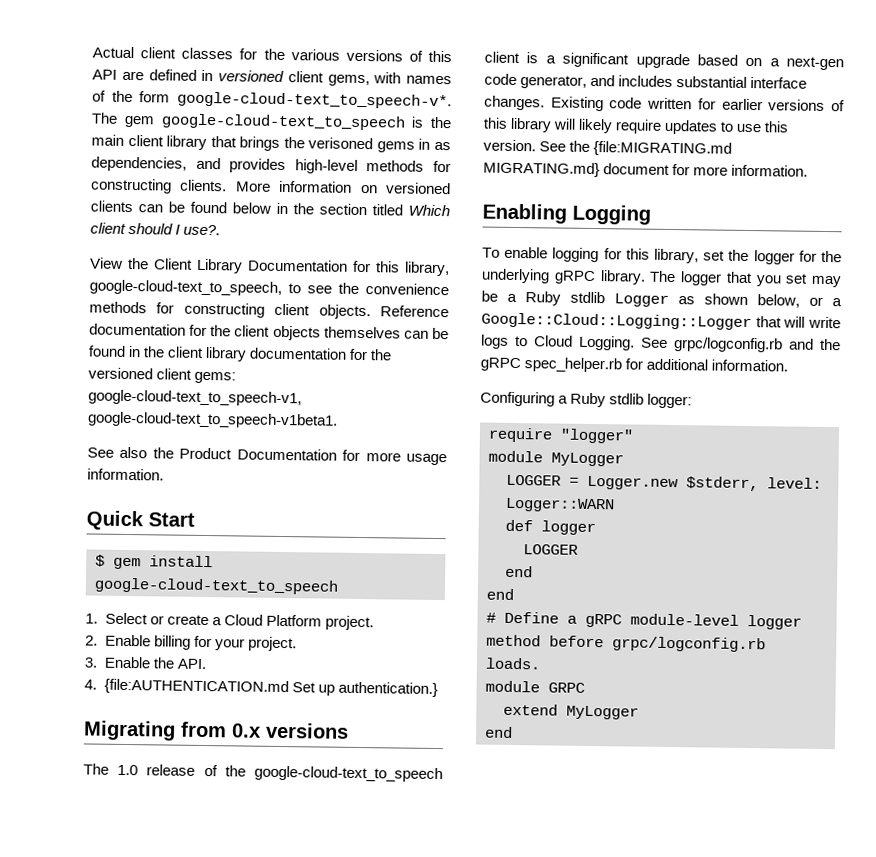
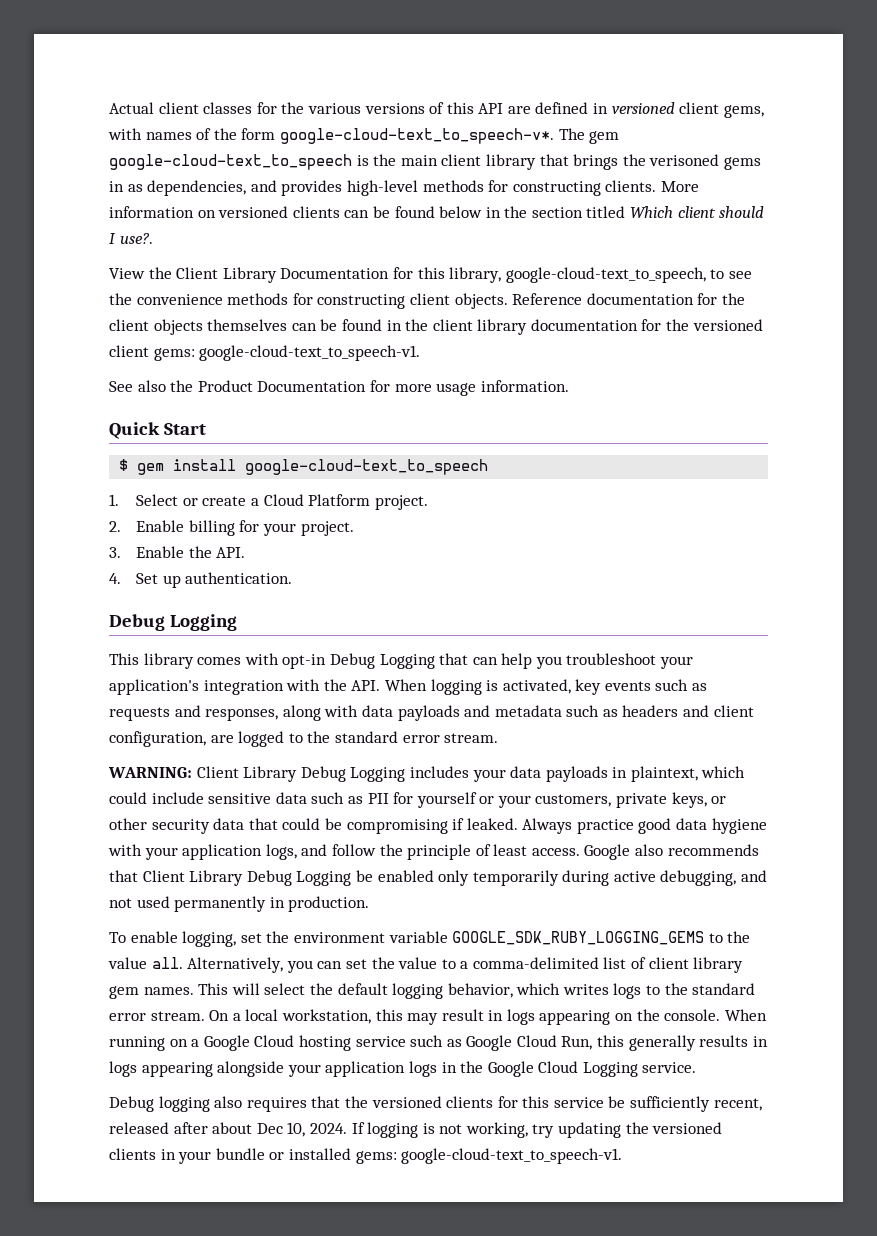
- Reference documentation for the client objects themselves can be found in the client library documentation for the versioned client gems: google-cloud-text_to_speech-v1, google-cloud-text_to_speech-v1beta1.
+ Reference documentation for the client objects themselves can be found in the client library documentation for the versioned client gems: google-cloud-text_to_speech-v1.
- 4. {file:AUTHENTICATION.md Set up authentication.}
- Migrating from 0.x versions
- The 1.0 release of the google-cloud-text_to_speech client is a significant upgrade based on a next-gen code generator, and includes substantial interface changes. Existing code written for earlier versions of this library will likely require updates to use this version. See the {file:MIGRATING.md MIGRATING.md} document for more information.
- Enabling Logging
- To enable logging for this library, set the logger for the underlying gRPC library. The logger that you set may be a Ruby stdlib Logger as shown below, or a Google::Cloud::Logging::Logger that will write logs to Cloud Logging. See grpc/logconfig.rb and the gRPC spec_helper.rb for additional information.
- Configuring a Ruby stdlib logger:
- require "logger"
- module MyLogger
- LOGGER = Logger.new $stderr, level: Logger::WARN
- def logger
- LOGGER
- end
- end
- # Define a gRPC module-level logger method before grpc/logconfig.rb loads.
- module GRPC
- extend MyLogger
- end
+ 4. Set up authentication.
+ Debug Logging
+ This library comes with opt-in Debug Logging that can help you troubleshoot your application's integration with the API. When logging is activated, key events such as requests and responses, along with data payloads and metadata such as headers and client configuration, are logged to the standard error stream.
+ WARNING: Client Library Debug Logging includes your data payloads in plaintext, which could include sensitive data such as PII for yourself or your customers, private keys, or other security data that could be compromising if leaked. Always practice good data hygiene with your application logs, and follow the principle of least access. Google also recommends that Client Library Debug Logging be enabled only temporarily during active debugging, and not used permanently in production.
+ To enable logging, set the environment variable GOOGLE_SDK_RUBY_LOGGING_GEMS to the value all. Alternatively, you can set the value to a comma-delimited list of client library gem names. This will select the default logging behavior, which writes logs to the standard error stream. On a local workstation, this may result in logs appearing on the console. When running on a Google Cloud hosting service such as Google Cloud Run, this generally results in logs appearing alongside your application logs in the Google Cloud Logging service.
+ Debug logging also requires that the versioned clients for this service be sufficiently recent, released after about Dec 10, 2024. If logging is not working, try updating the versioned clients in your bundle or installed gems: google-cloud-text_to_speech-v1.

